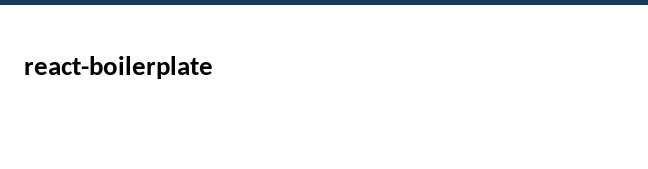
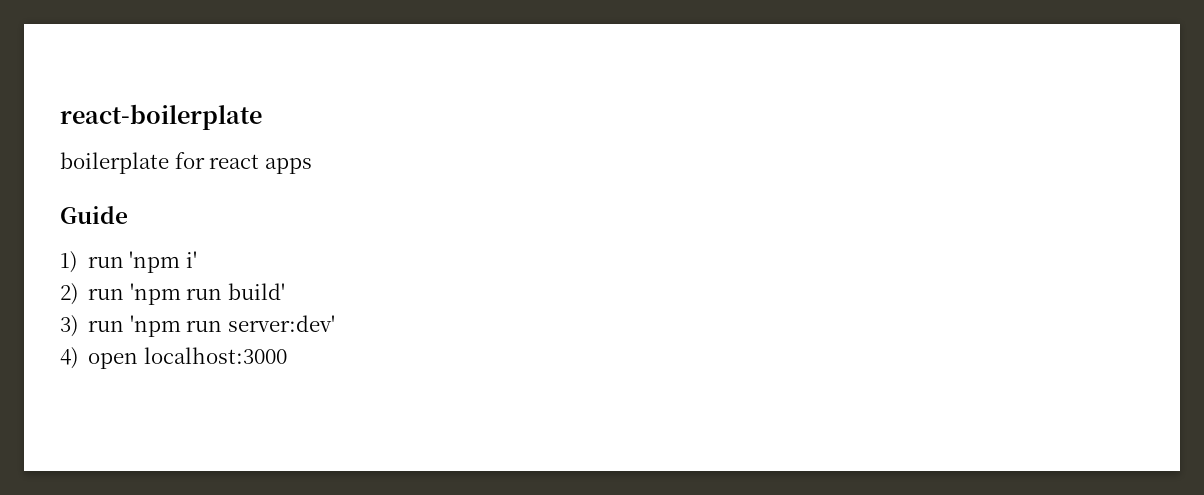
+ boilerplate for react apps
+ Guide
+ 1) run 'npm i'
+ 2) run 'npm run build'
+ 3) run 'npm run server:dev'
+ 4) open localhost:3000

